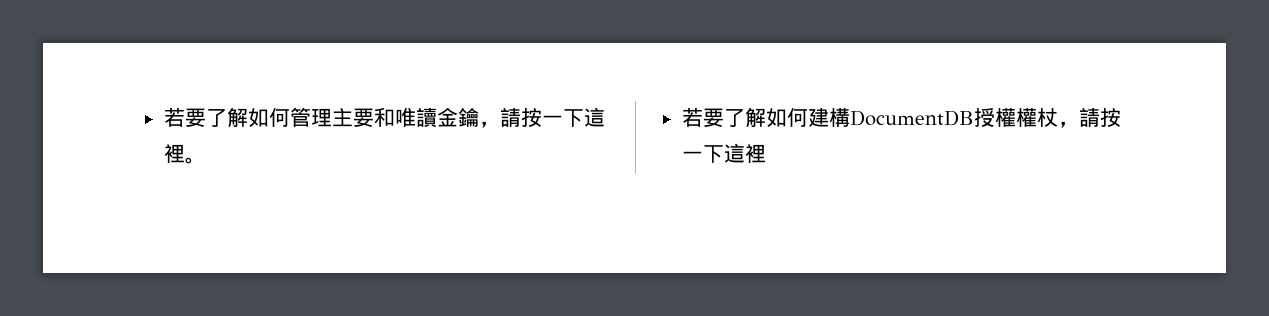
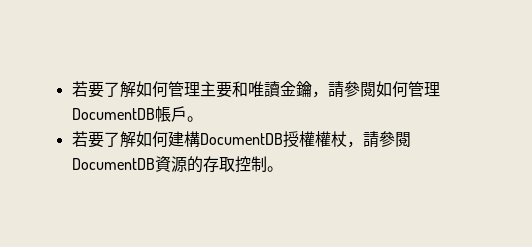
- 若要了解如何管理主要和唯讀金鑰，請按一下這裡。
+ 若要了解如何管理主要和唯讀金鑰，請參閱如何管理DocumentDB帳戶。
- 若要了解如何建構DocumentDB授權權杖，請按一下這裡
+ 若要了解如何建構DocumentDB授權權杖，請參閱DocumentDB資源的存取控制。

